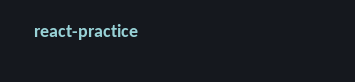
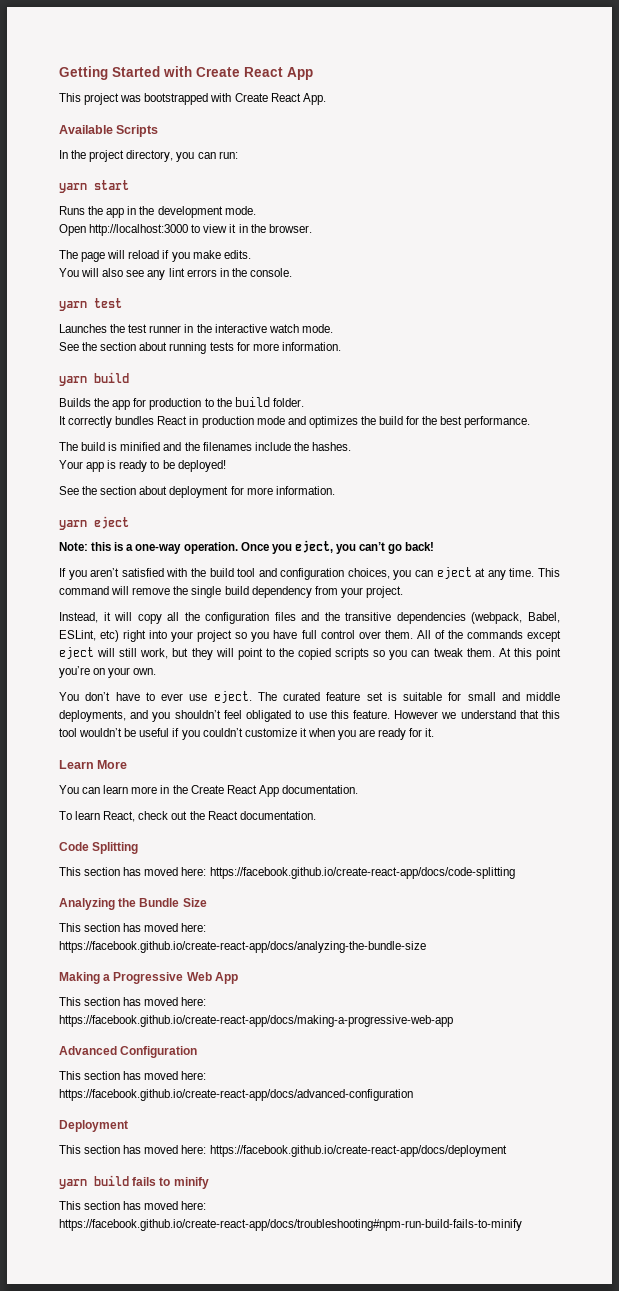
- react-practice
+ Getting Started with Create React App
+ This project was bootstrapped with Create React App.
+ Available Scripts
+ In the project directory, you can run:
+ yarn start
+ Runs the app in the development mode.
+ Open http://localhost:3000 to view it in the browser.
+ The page will reload if you make edits.
+ You will also see any lint errors in the console.
+ yarn test
+ Launches the test runner in the interactive watch mode.
+ See the section about running tests for more information.
+ yarn build
+ Builds the app for production to the build folder.
+ It correctly bundles React in production mode and optimizes the build for the best performance.
+ The build is minified and the filenames include the hashes.
+ Your app is ready to be deployed!
+ See the section about deployment for more information.
+ yarn eject
+ Note: this is a one-way operation. Once you eject, you can’t go back!
+ If you aren’t satisfied with the build tool and configuration choices, you can eject at any time. This command will remove the single build dependency from your project.
+ Instead, it will copy all the configuration files and the transitive dependencies (webpack, Babel, ESLint, etc) right into your project so you have full control over them. All of the commands except eject will still work, but they will point to the copied scripts so you can tweak them. At this point you’re on your own.
+ You don’t have to ever use eject. The curated feature set is suitable for small and middle deployments, and you shouldn’t feel obligated to use this feature. However we understand that this tool wouldn’t be useful if you couldn’t customize it when you are ready for it.
+ Learn More
+ You can learn more in the Create React App documentation.
+ To learn React, check out the React documentation.
+ Code Splitting
+ This section has moved here: https://facebook.github.io/create-react-app/docs/code-splitting
+ Analyzing the Bundle Size
+ This section has moved here: https://facebook.github.io/create-react-app/docs/analyzing-the-bundle-size
+ Making a Progressive Web App
+ This section has moved here: https://facebook.github.io/create-react-app/docs/making-a-progressive-web-app
+ Advanced Configuration
+ This section has moved here: https://facebook.github.io/create-react-app/docs/advanced-configuration
+ Deployment
+ This section has moved here: https://facebook.github.io/create-react-app/docs/deployment
+ yarn build fails to minify
+ This section has moved here: https://facebook.github.io/create-react-app/docs/troubleshooting#npm-run-build-fails-to-minify

